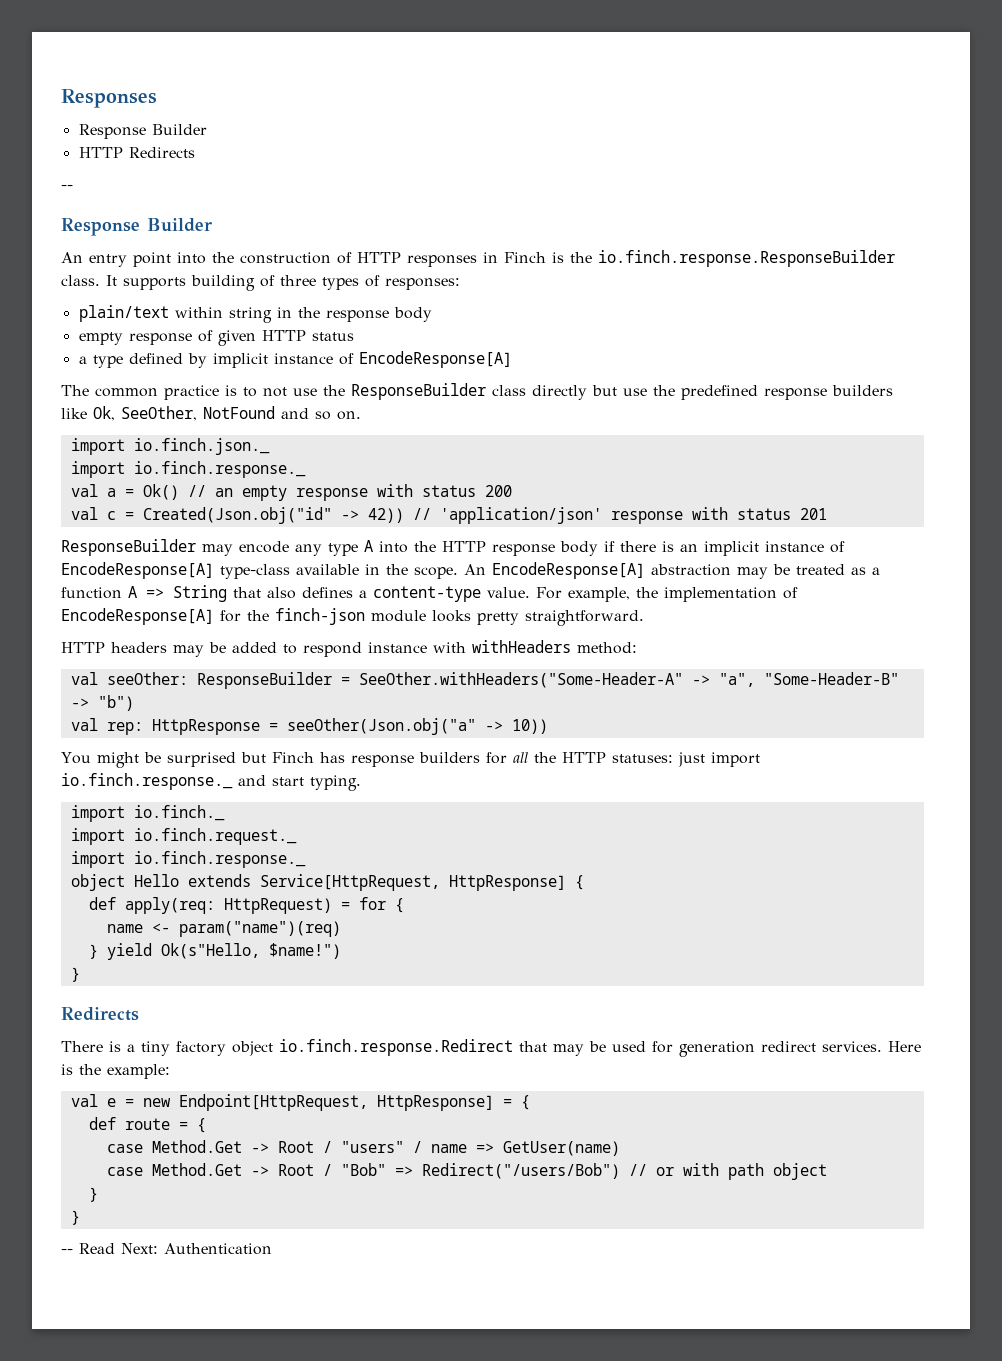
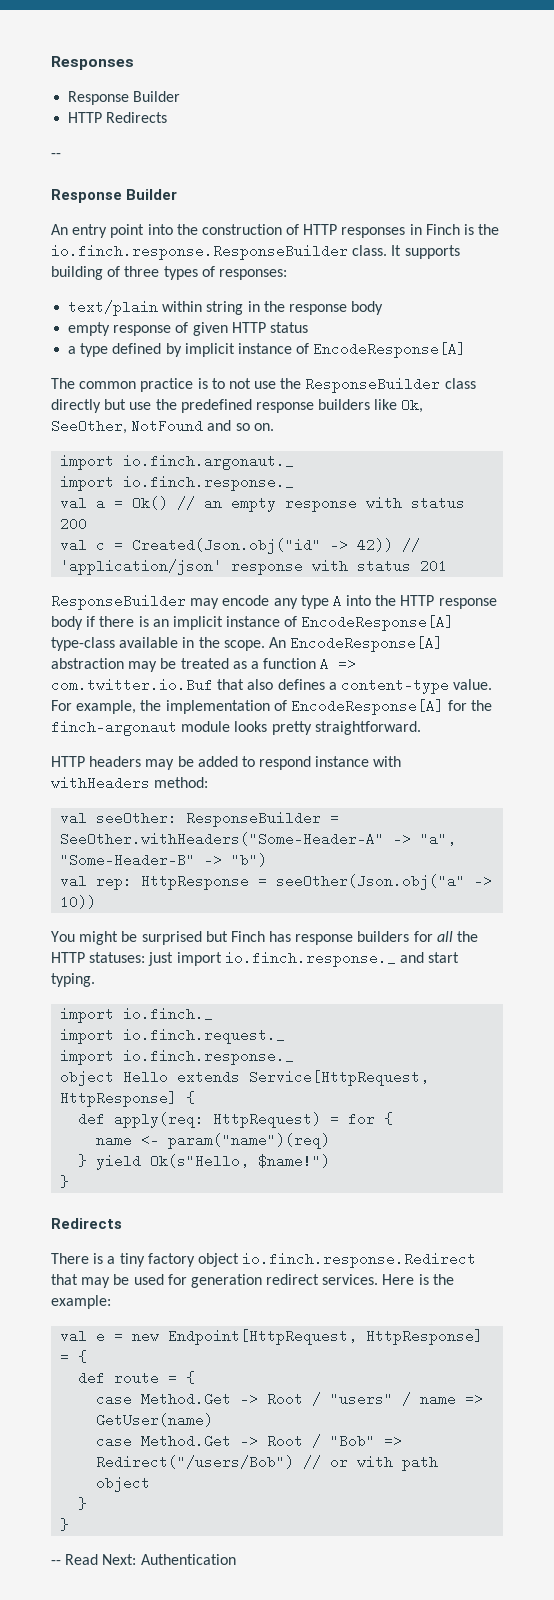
- plain/text within string in the response body
+ text/plain within string in the response body
- import io.finch.json._
+ import io.finch.argonaut._
- An EncodeResponse[A] abstraction may be treated as a function A => String that also defines a content-type value.
+ An EncodeResponse[A] abstraction may be treated as a function A => com.twitter.io.Buf that also defines a content-type value.
- For example, the implementation of EncodeResponse[A] for the finch-json module looks pretty straightforward.
+ For example, the implementation of EncodeResponse[A] for the finch-argonaut module looks pretty straightforward.

